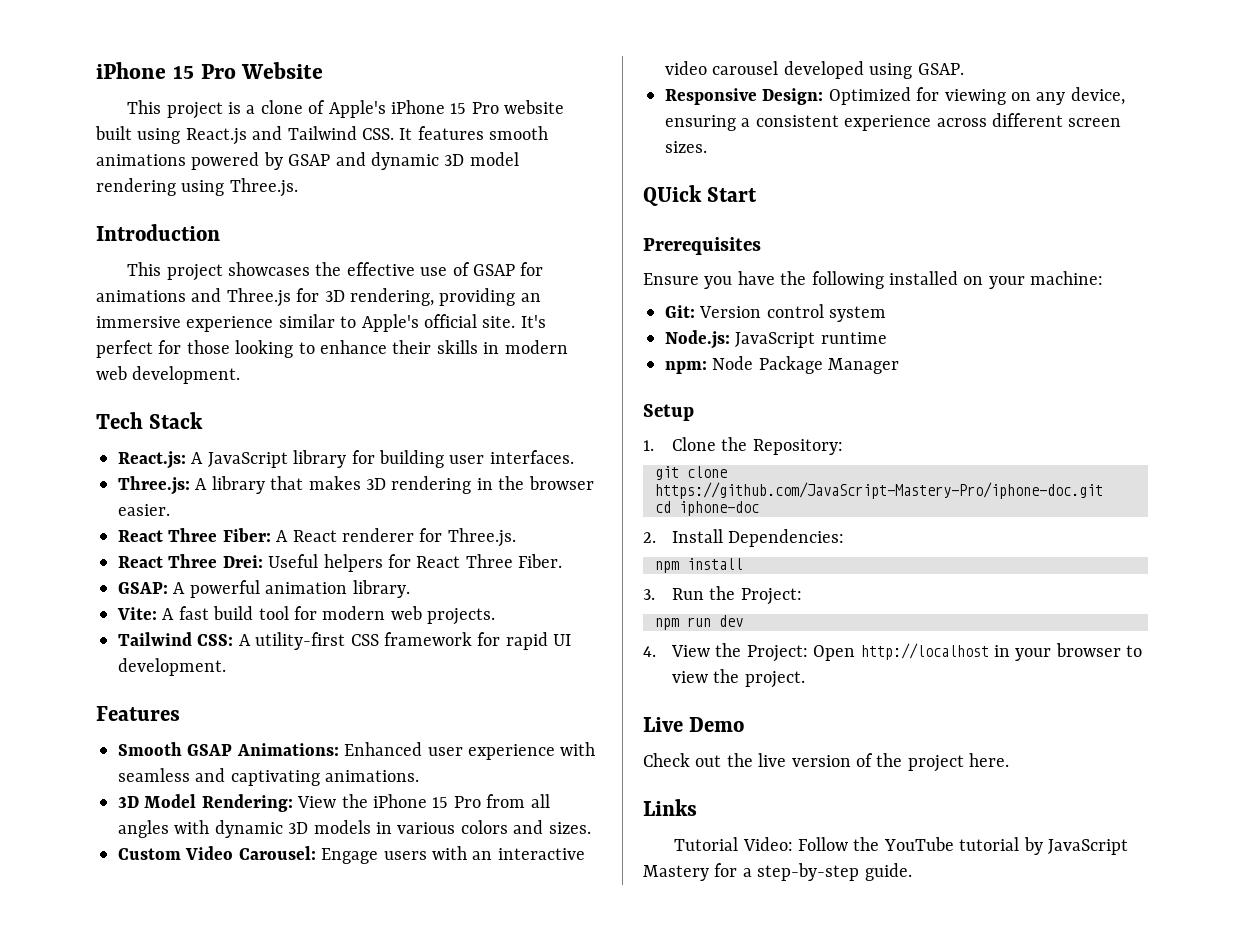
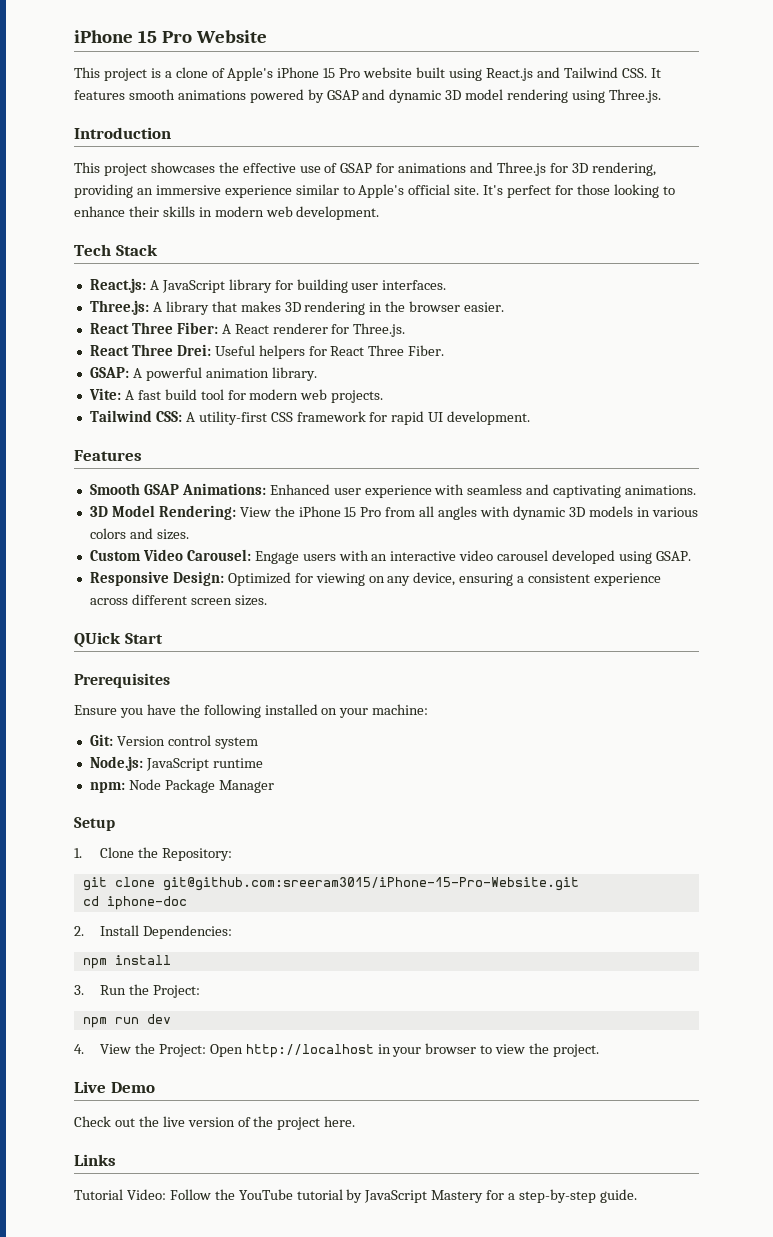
- git clone https://github.com/JavaScript-Mastery-Pro/iphone-doc.git
+ git clone git@github.com:sreeram3015/iPhone-15-Pro-Website.git

